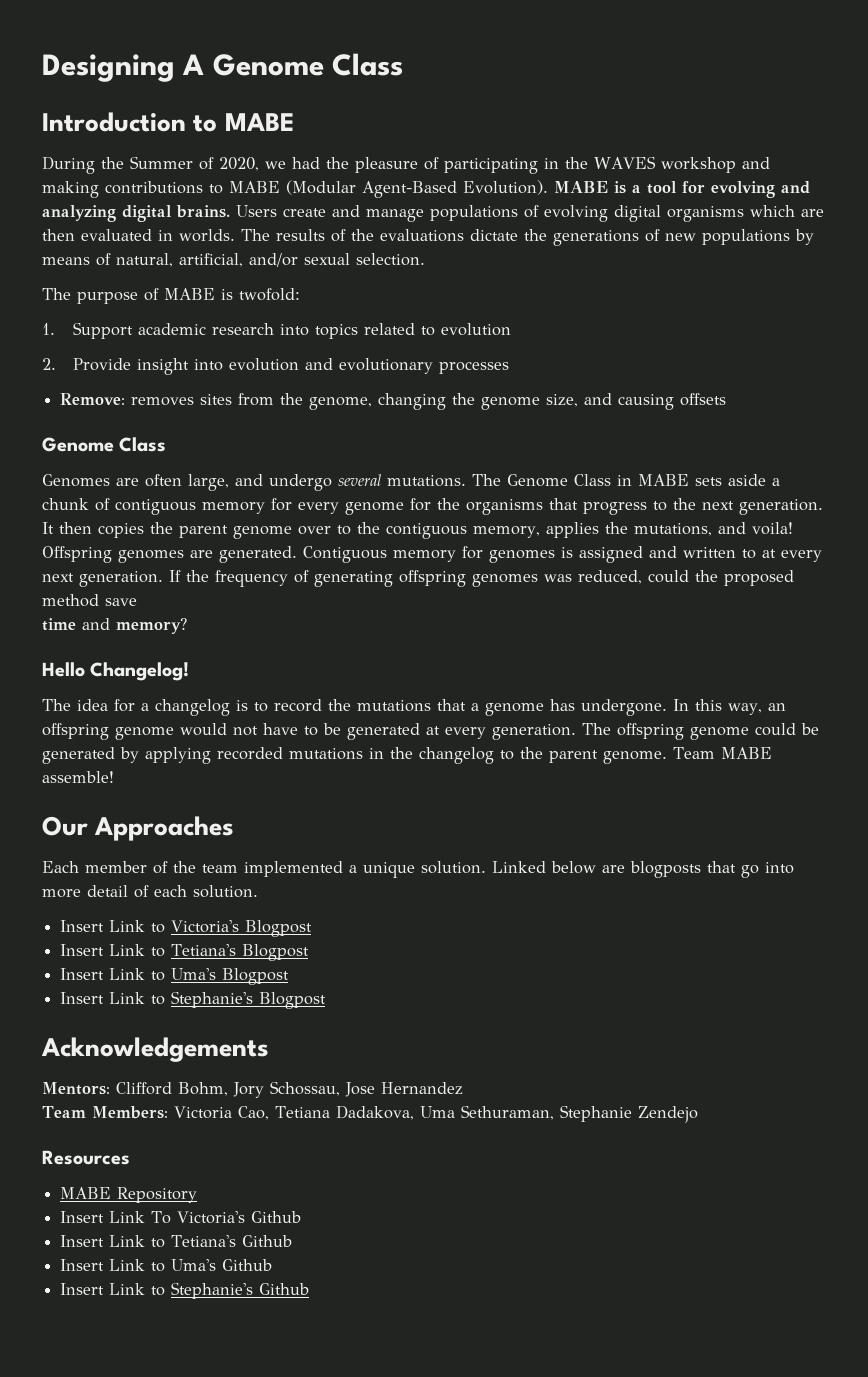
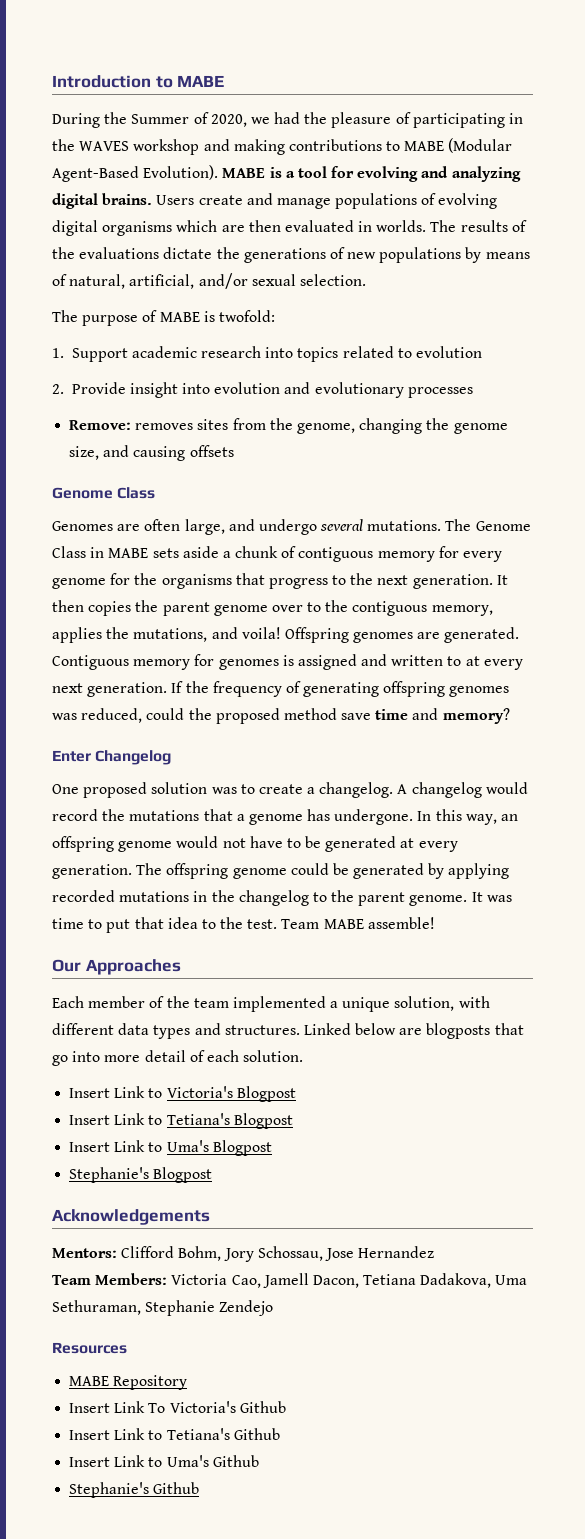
- Designing A Genome Class
- If the frequency of generating offspring genomes was reduced, could the proposed method save
- time and memory?
+ If the frequency of generating offspring genomes was reduced, could the proposed method save time and memory?
- Hello Changelog!
- The idea for a changelog is to record the mutations that a genome has undergone.
+ Enter Changelog
+ One proposed solution was to create a changelog. A changelog would record the mutations that a genome has undergone.
+ It was time to put that idea to the test.
- Each member of the team implemented a unique solution.
+ Each member of the team implemented a unique solution, with different data types and structures.
- Insert Link to Stephanie's Blogpost
+ Stephanie's Blogpost
- Team Members: Victoria Cao, Tetiana Dadakova, Uma Sethuraman, Stephanie Zendejo
+ Team Members: Victoria Cao, Jamell Dacon, Tetiana Dadakova, Uma Sethuraman, Stephanie Zendejo
- Insert Link to Stephanie's Github
+ Stephanie's Github

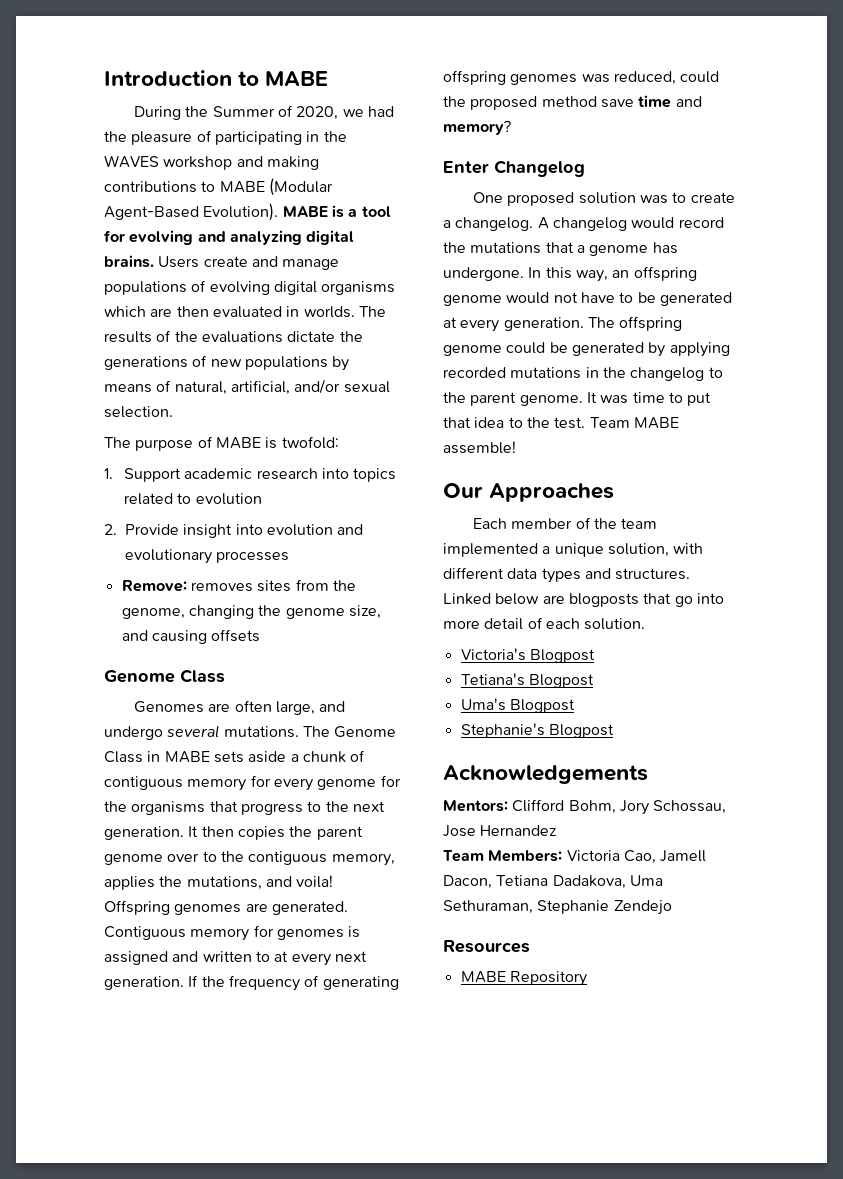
- Insert Link to Victoria's Blogpost
+ Victoria's Blogpost
- Insert Link to Tetiana's Blogpost
+ Tetiana's Blogpost
- Insert Link to Uma's Blogpost
+ Uma's Blogpost
- Insert Link To Victoria's Github
- Insert Link to Tetiana's Github
- Insert Link to Uma's Github
- Stephanie's Github

